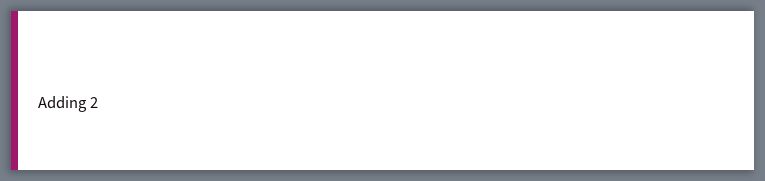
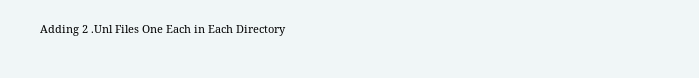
- Adding 2
+ Adding 2 .Unl Files One Each in Each Directory

